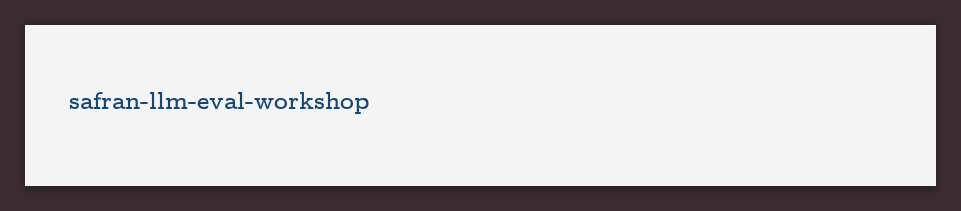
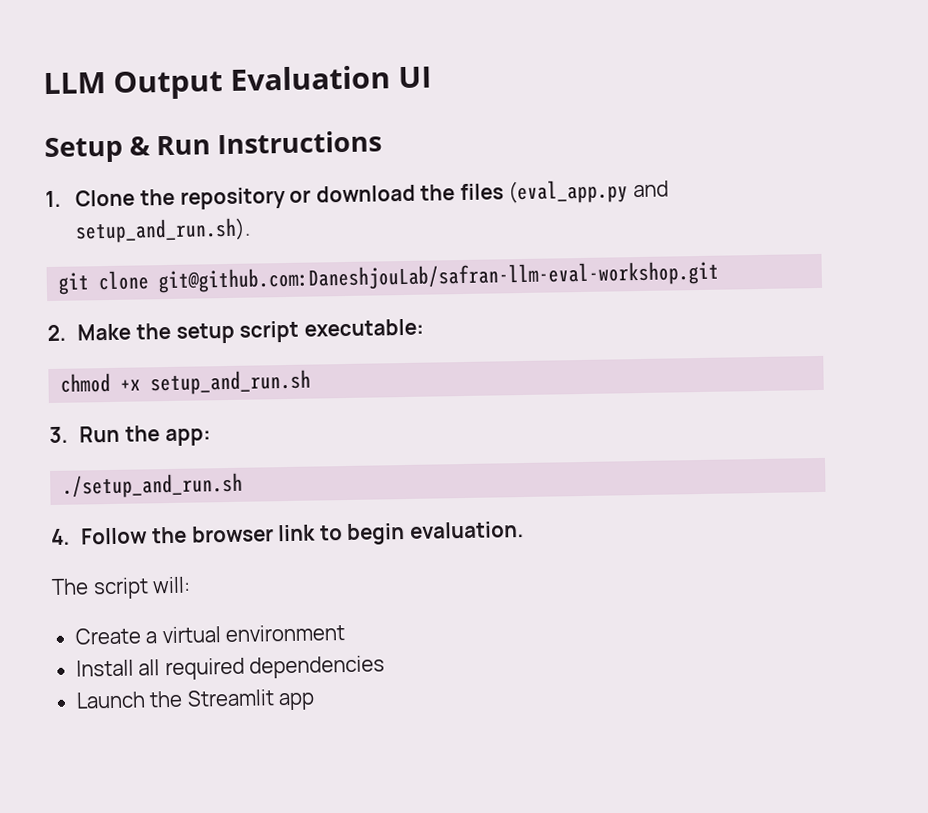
- safran-llm-eval-workshop
+ LLM Output Evaluation UI
+ Setup & Run Instructions
+ 1. Clone the repository or download the files (eval_app.py and setup_and_run.sh).
+ git clone git@github.com:DaneshjouLab/safran-llm-eval-workshop.git
+ 2. Make the setup script executable:
+ chmod +x setup_and_run.sh
+ 3. Run the app:
+ ./setup_and_run.sh
+ 4. Follow the browser link to begin evaluation.
+ The script will:
+ Create a virtual environment
+ Install all required dependencies
+ Launch the Streamlit app

